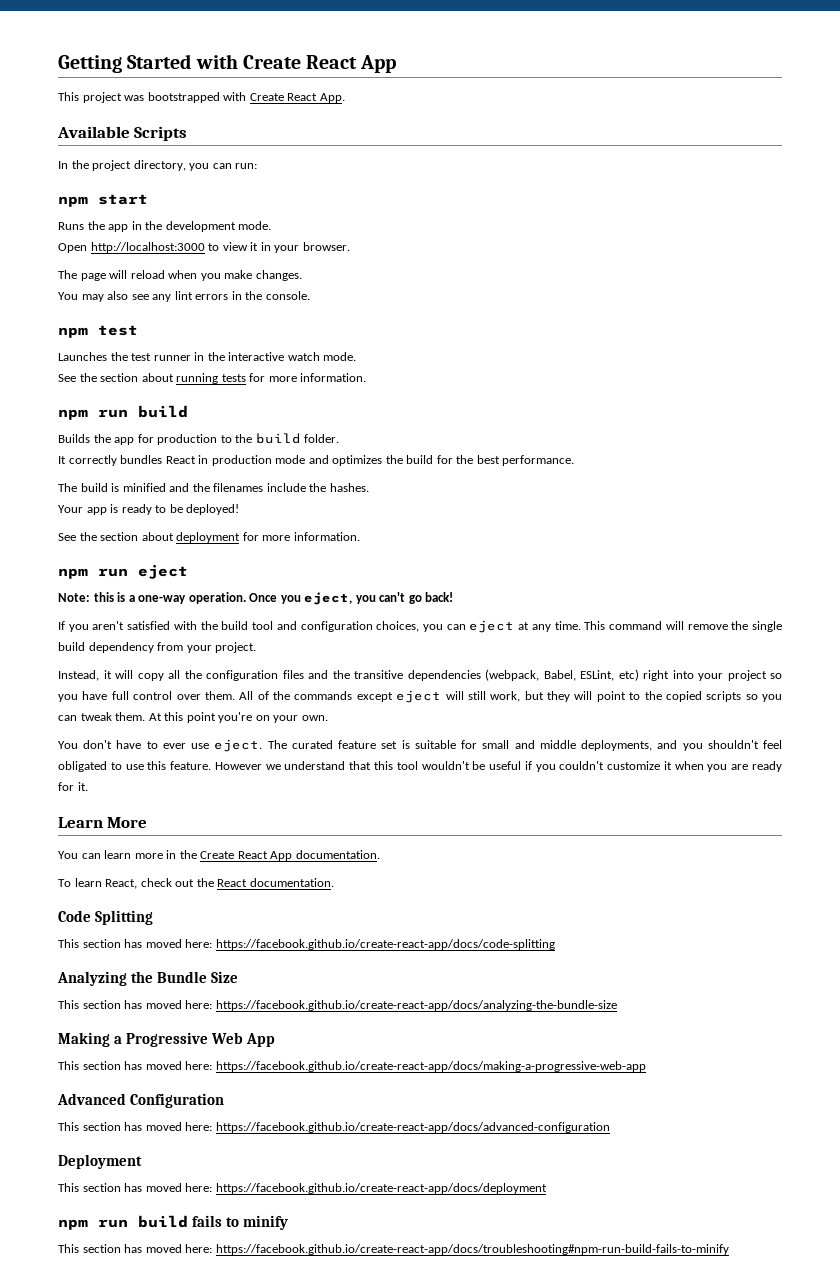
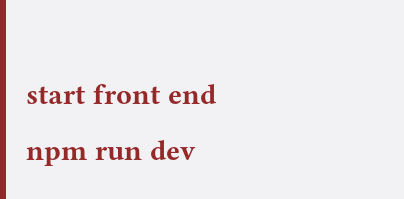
- Getting Started with Create React App
- This project was bootstrapped with Create React App.
- Available Scripts
- In the project directory, you can run:
- npm start
- Runs the app in the development mode.
- Open http://localhost:3000 to view it in your browser.
- The page will reload when you make changes.
- You may also see any lint errors in the console.
- npm test
- Launches the test runner in the interactive watch mode.
- See the section about running tests for more information.
- npm run build
- Builds the app for production to the build folder.
- It correctly bundles React in production mode and optimizes the build for the best performance.
- The build is minified and the filenames include the hashes.
- Your app is ready to be deployed!
- See the section about deployment for more information.
- npm run eject
- Note: this is a one-way operation. Once you eject, you can't go back!
- If you aren't satisfied with the build tool and configuration choices, you can eject at any time. This command will remove the single build dependency from your project.
- Instead, it will copy all the configuration files and the transitive dependencies (webpack, Babel, ESLint, etc) right into your project so you have full control over them. All of the commands except eject will still work, but they will point to the copied scripts so you can tweak them. At this point you're on your own.
- You don't have to ever use eject. The curated feature set is suitable for small and middle deployments, and you shouldn't feel obligated to use this feature. However we understand that this tool wouldn't be useful if you couldn't customize it when you are ready for it.
- Learn More
- You can learn more in the Create React App documentation.
- To learn React, check out the React documentation.
- Code Splitting
- This section has moved here: https://facebook.github.io/create-react-app/docs/code-splitting
- Analyzing the Bundle Size
- This section has moved here: https://facebook.github.io/create-react-app/docs/analyzing-the-bundle-size
- Making a Progressive Web App
- This section has moved here: https://facebook.github.io/create-react-app/docs/making-a-progressive-web-app
- Advanced Configuration
- This section has moved here: https://facebook.github.io/create-react-app/docs/advanced-configuration
- Deployment
- This section has moved here: https://facebook.github.io/create-react-app/docs/deployment
- npm run build fails to minify
- This section has moved here: https://facebook.github.io/create-react-app/docs/troubleshooting#npm-run-build-fails-to-minify
+ start front end
+ npm run dev

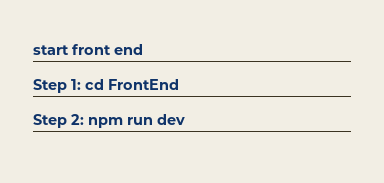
- npm run dev
+ Step 1: cd FrontEnd
+ Step 2: npm run dev

